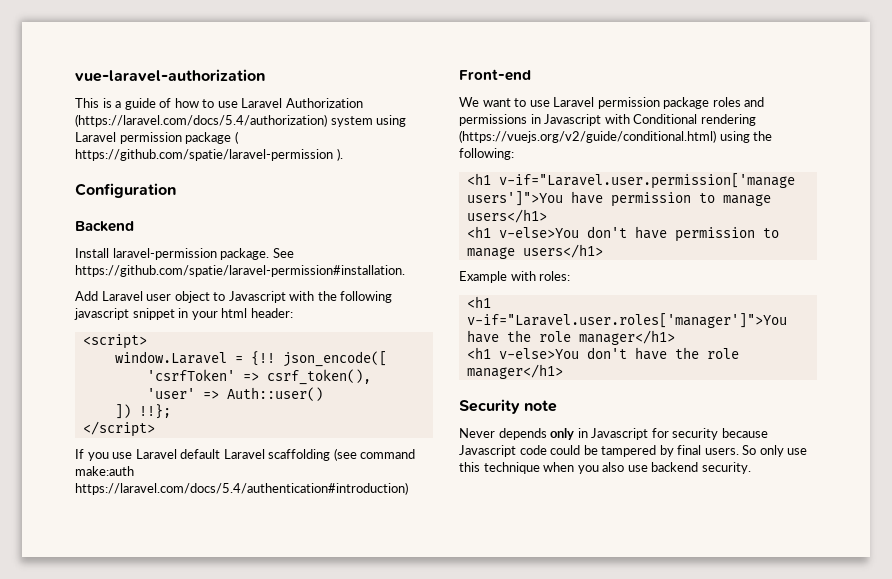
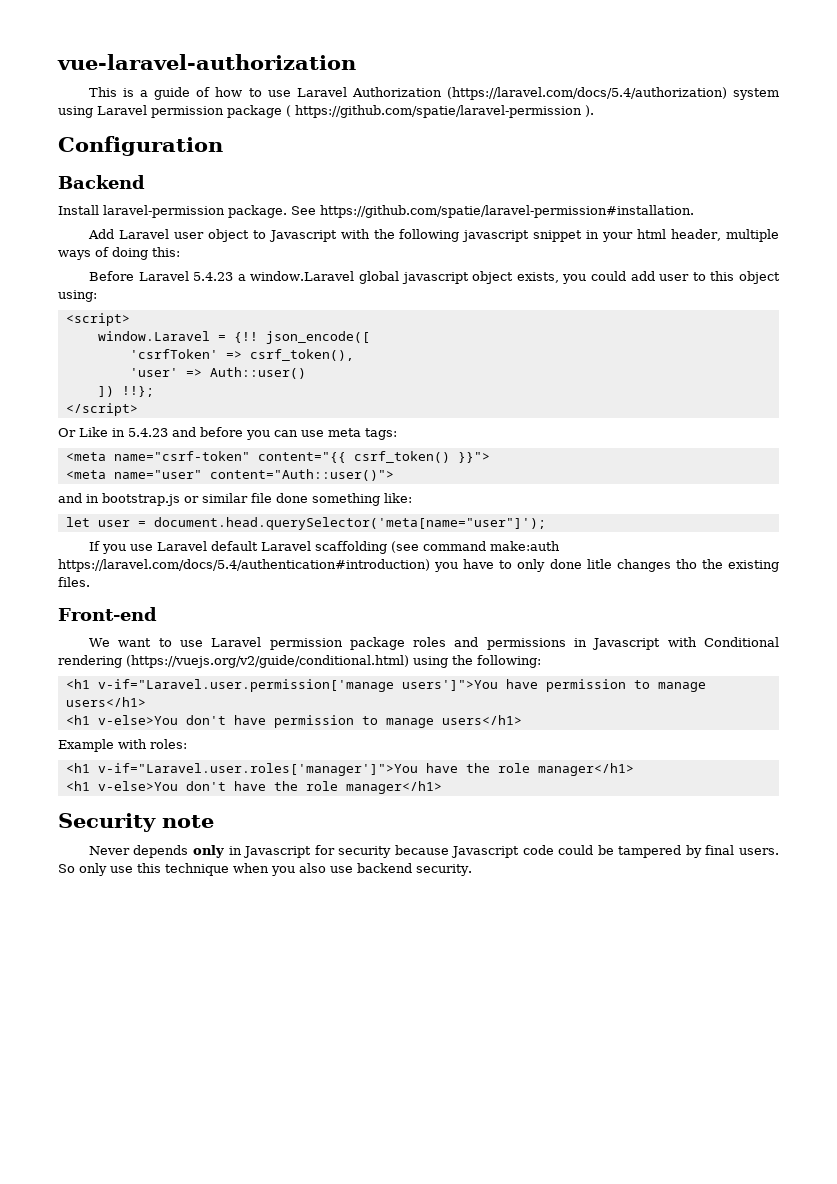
- Add Laravel user object to Javascript with the following javascript snippet in your html header:
+ Add Laravel user object to Javascript with the following javascript snippet in your html header, multiple ways of doing this:
+ Before Laravel 5.4.23 a window.Laravel global javascript object exists, you could add user to this object using:
+ Or Like in 5.4.23 and before you can use meta tags:
+ <meta name="csrf-token" content="{{ csrf_token() }}">
+ <meta name="user" content="Auth::user()">
+ and in bootstrap.js or similar file done something like:
+ let user = document.head.querySelector('meta[name="user"]');
- If you use Laravel default Laravel scaffolding (see command make:auth https://laravel.com/docs/5.4/authentication#introduction)
+ If you use Laravel default Laravel scaffolding (see command make:auth https://laravel.com/docs/5.4/authentication#introduction) you have to only done litle changes tho the existing files.

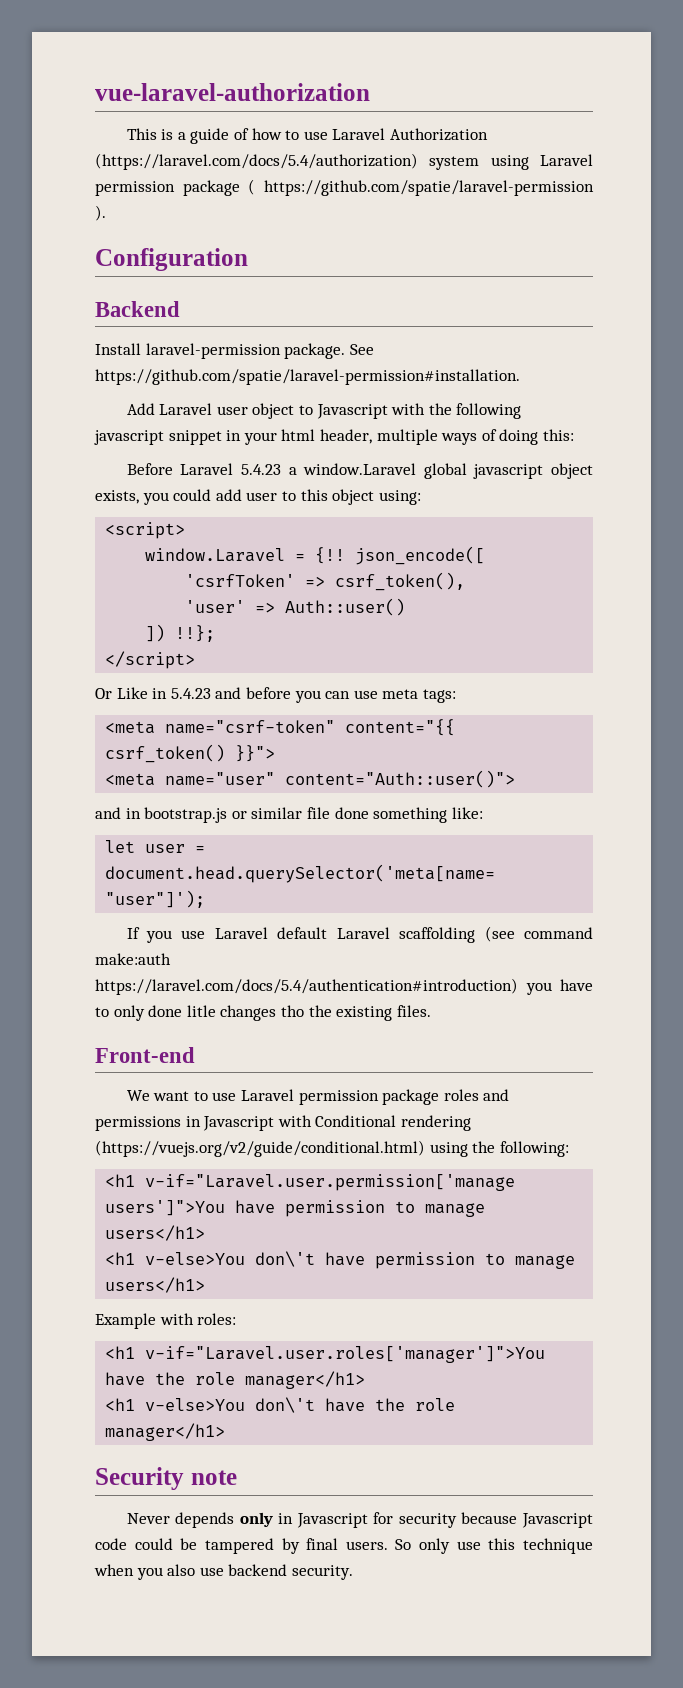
- <h1 v-else>You don't have permission to manage users</h1>
+ <h1 v-else>You don\'t have permission to manage users</h1>
- <h1 v-else>You don't have the role manager</h1>
+ <h1 v-else>You don\'t have the role manager</h1>

